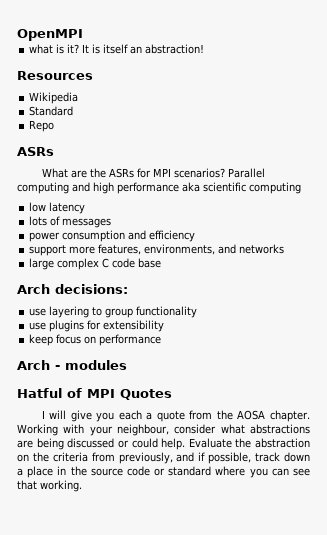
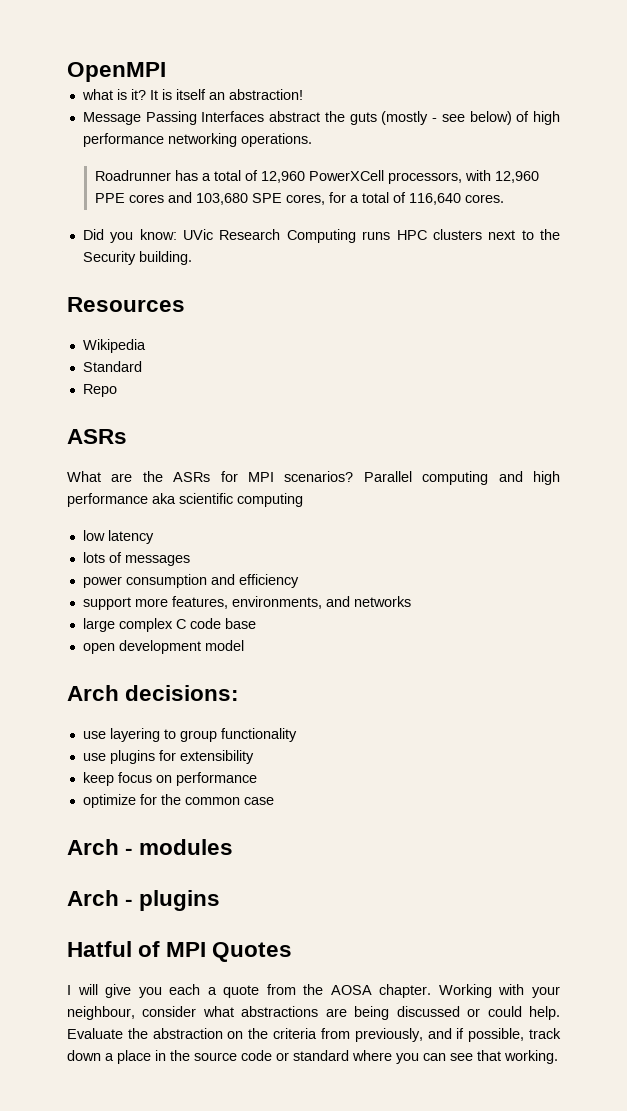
+ Message Passing Interfaces abstract the guts (mostly - see below) of high performance networking operations.
+ Roadrunner has a total of 12,960 PowerXCell processors, with 12,960 PPE cores and 103,680 SPE cores, for a total of 116,640 cores.
+ Did you know: UVic Research Computing runs HPC clusters next to the Security building.
+ open development model
+ optimize for the common case
+ Arch - plugins

